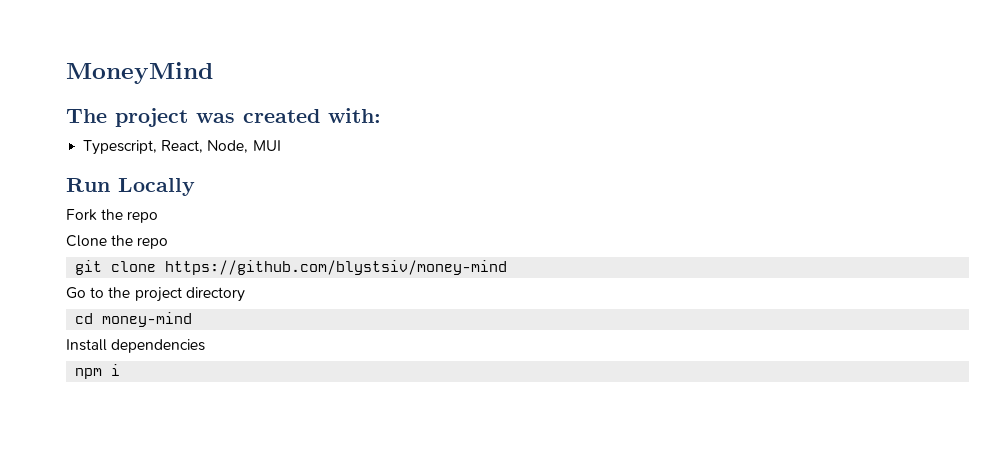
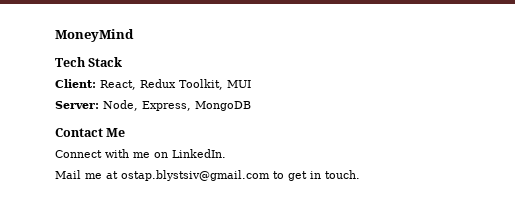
- The project was created with:
- Typescript, React, Node, MUI
- Run Locally
- Fork the repo
- Clone the repo
- git clone https://github.com/blystsiv/money-mind
- Go to the project directory
- cd money-mind
- Install dependencies
- npm i
+ Tech Stack
+ Client: React, Redux Toolkit, MUI
+ Server: Node, Express, MongoDB
+ Contact Me
+ Connect with me on LinkedIn.
+ Mail me at ostap.blystsiv@gmail.com to get in touch.

